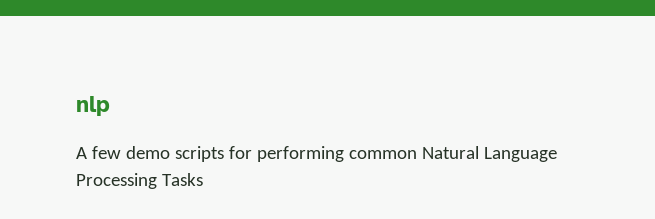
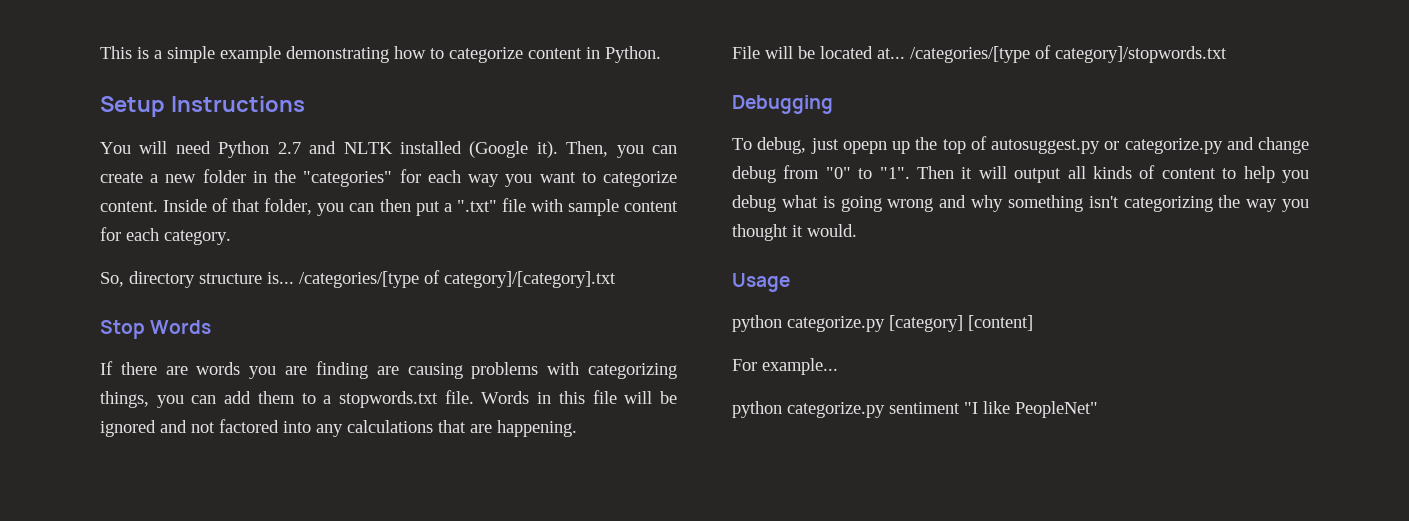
- nlp
- A few demo scripts for performing common Natural Language Processing Tasks
+ This is a simple example demonstrating how to categorize content in Python.
+ Setup Instructions
+ You will need Python 2.7 and NLTK installed (Google it). Then, you can create a new folder in the "categories" for each way you want to categorize content. Inside of that folder, you can then put a ".txt" file with sample content for each category.
+ So, directory structure is... /categories/[type of category]/[category].txt
+ Stop Words
+ If there are words you are finding are causing problems with categorizing things, you can add them to a stopwords.txt file. Words in this file will be ignored and not factored into any calculations that are happening.
+ File will be located at... /categories/[type of category]/stopwords.txt
+ Debugging
+ To debug, just opepn up the top of autosuggest.py or categorize.py and change debug from "0" to "1". Then it will output all kinds of content to help you debug what is going wrong and why something isn't categorizing the way you thought it would.
+ Usage
+ python categorize.py [category] [content]
+ For example...
+ python categorize.py sentiment "I like PeopleNet"

